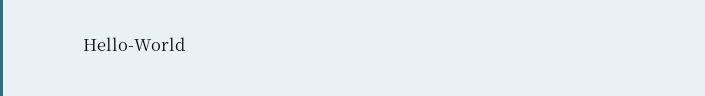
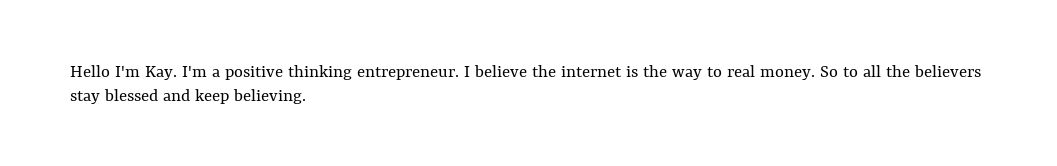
- Hello-World
+ Hello I'm Kay. I'm a positive thinking entrepreneur. I believe the internet is the way to real money. So to all the believers stay blessed and keep believing.

